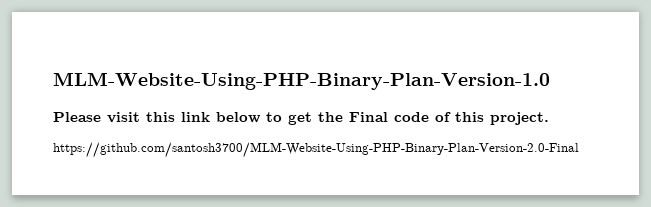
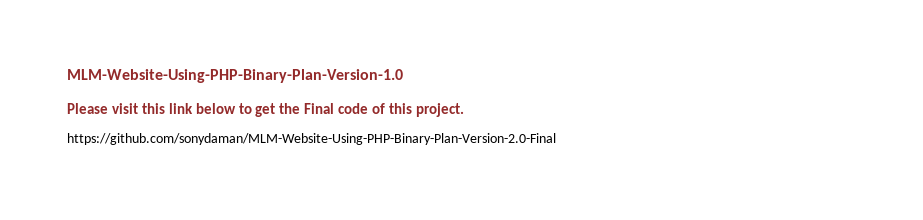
- https://github.com/santosh3700/MLM-Website-Using-PHP-Binary-Plan-Version-2.0-Final
+ https://github.com/sonydaman/MLM-Website-Using-PHP-Binary-Plan-Version-2.0-Final

